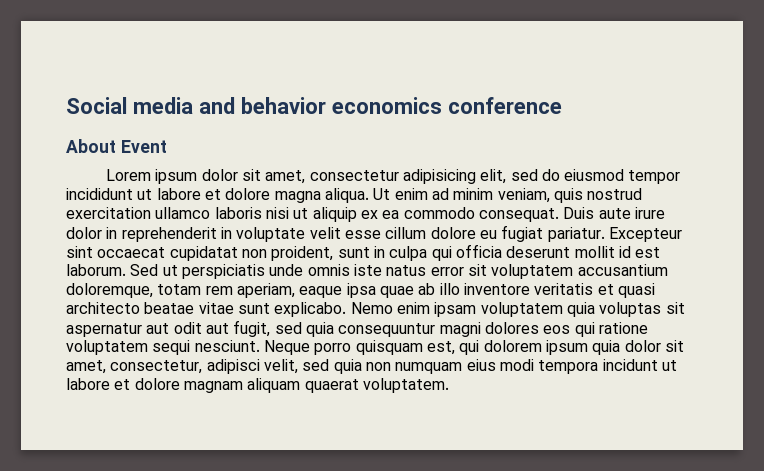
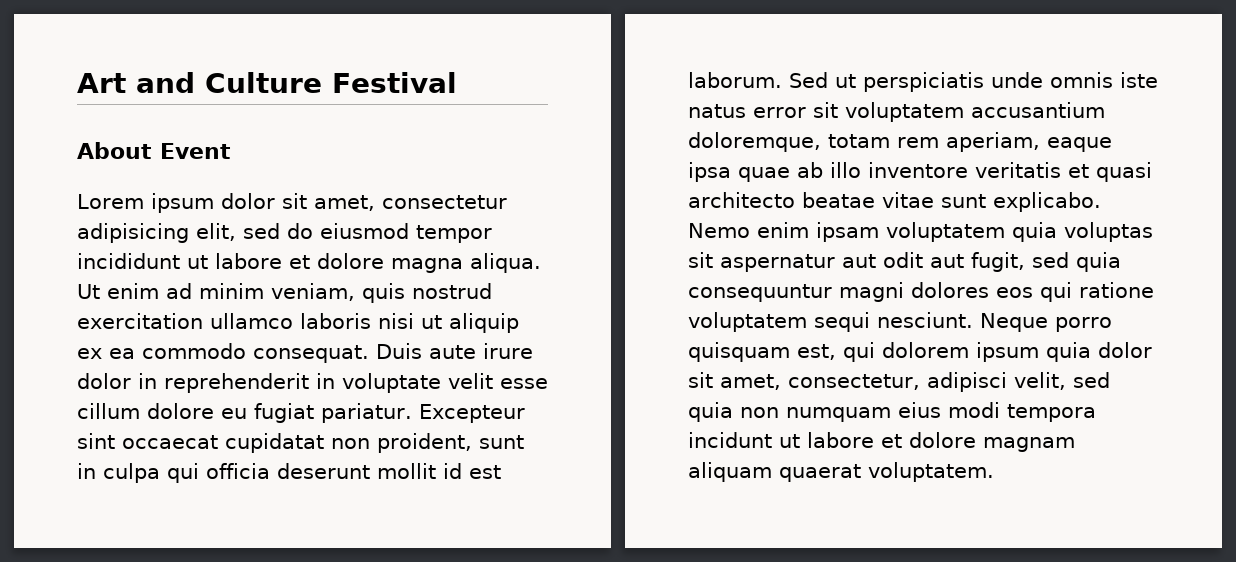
- Social media and behavior economics conference
+ Art and Culture Festival

